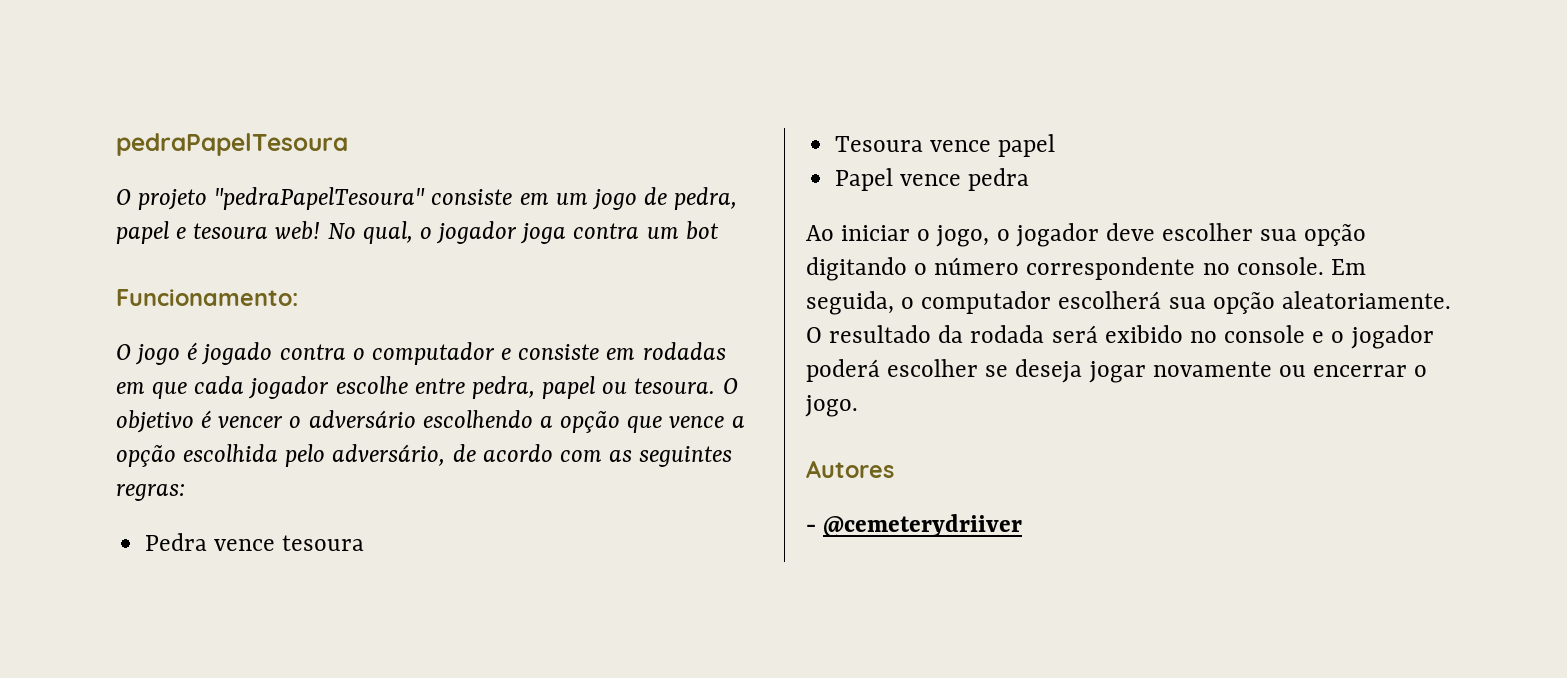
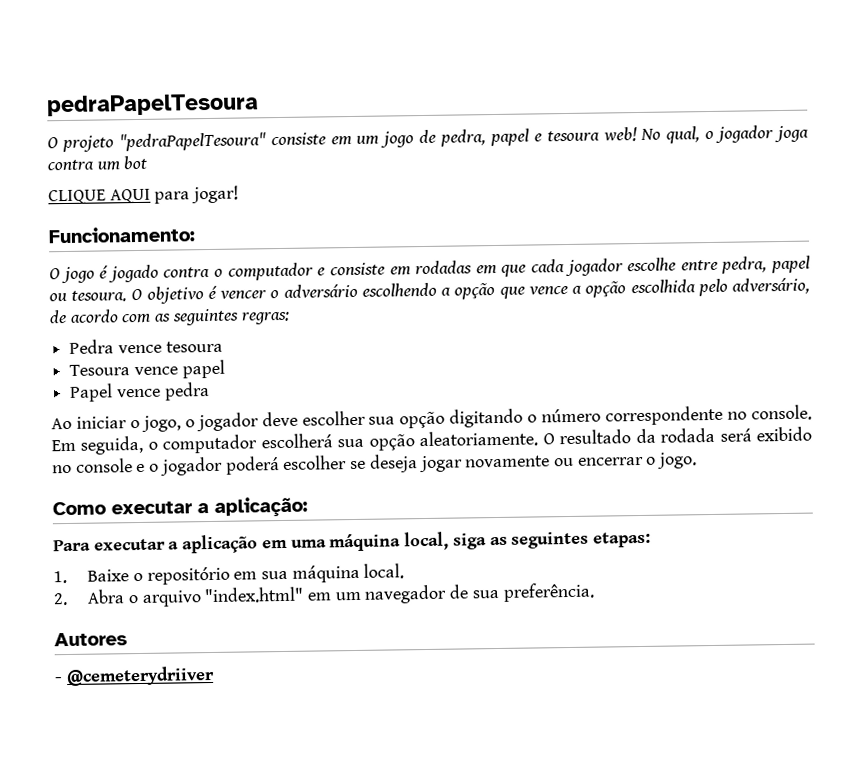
+ CLIQUE AQUI para jogar!
+ Como executar a aplicação:
+ Para executar a aplicação em uma máquina local, siga as seguintes etapas:
+ 1. Baixe o repositório em sua máquina local.
+ 2. Abra o arquivo "index.html" em um navegador de sua preferência.

